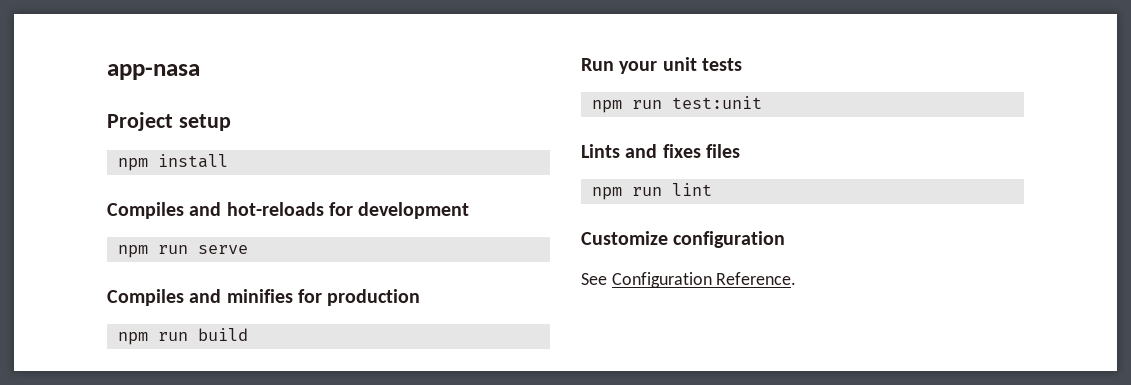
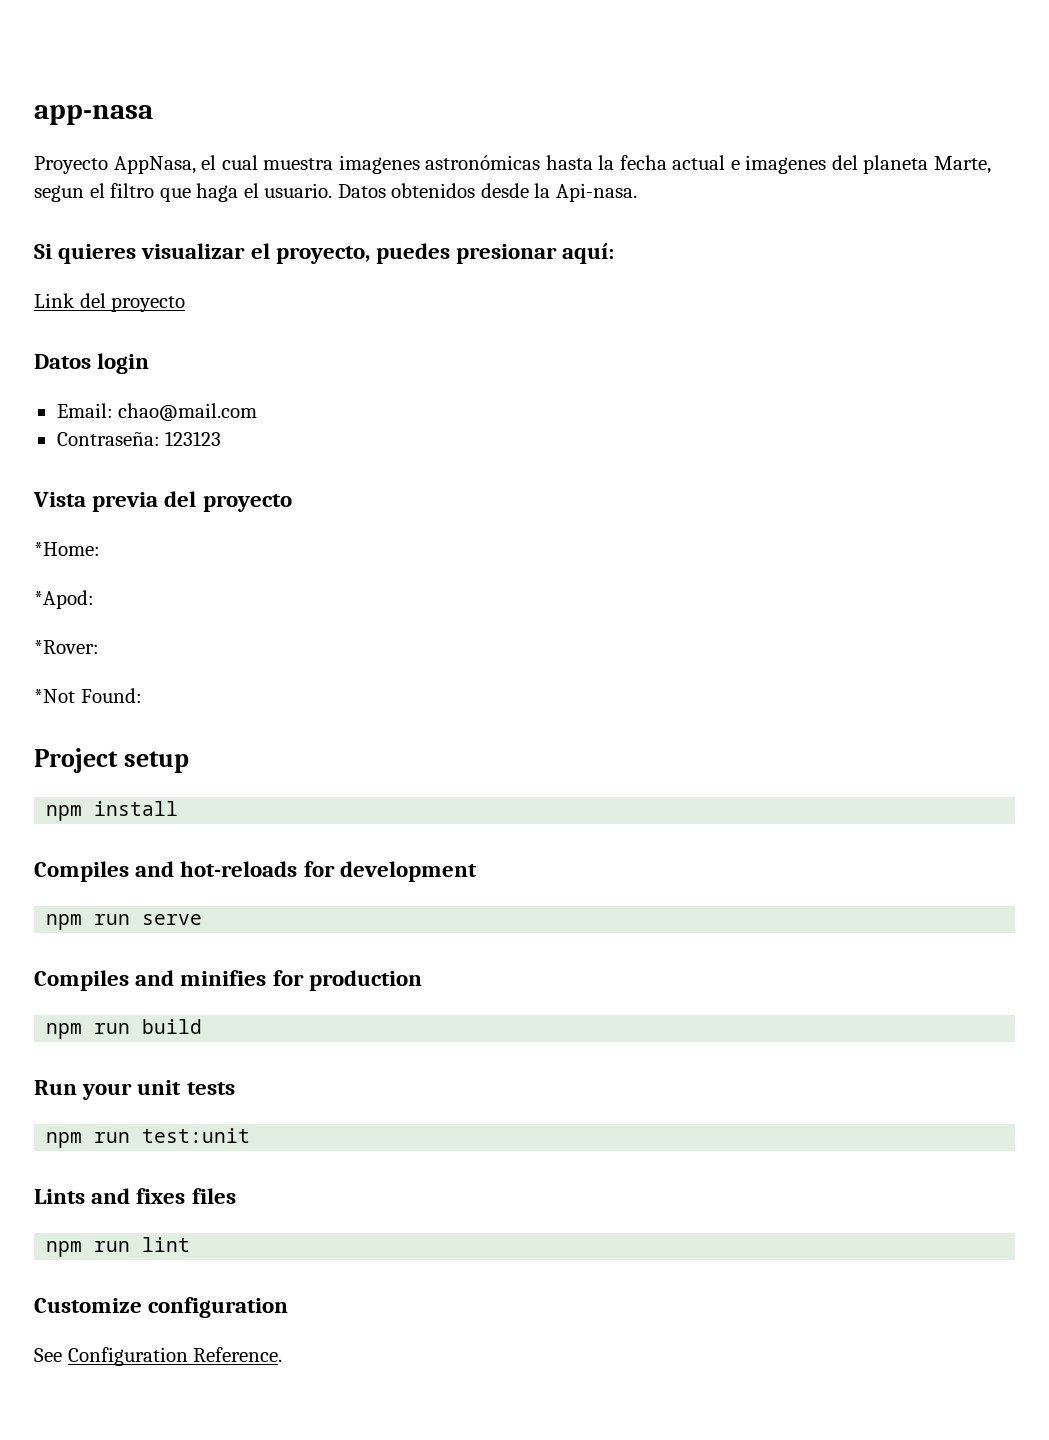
+ Proyecto AppNasa, el cual muestra imagenes astronómicas hasta la fecha actual e imagenes del planeta Marte, segun el filtro que haga el usuario. Datos obtenidos desde la Api-nasa.
+ Si quieres visualizar el proyecto, puedes presionar aquí:
+ Link del proyecto
+ Datos login
+ Email: chao@mail.com
+ Contraseña: 123123
+ Vista previa del proyecto
+ *Home:
+ *Apod:
+ *Rover:
+ *Not Found:

